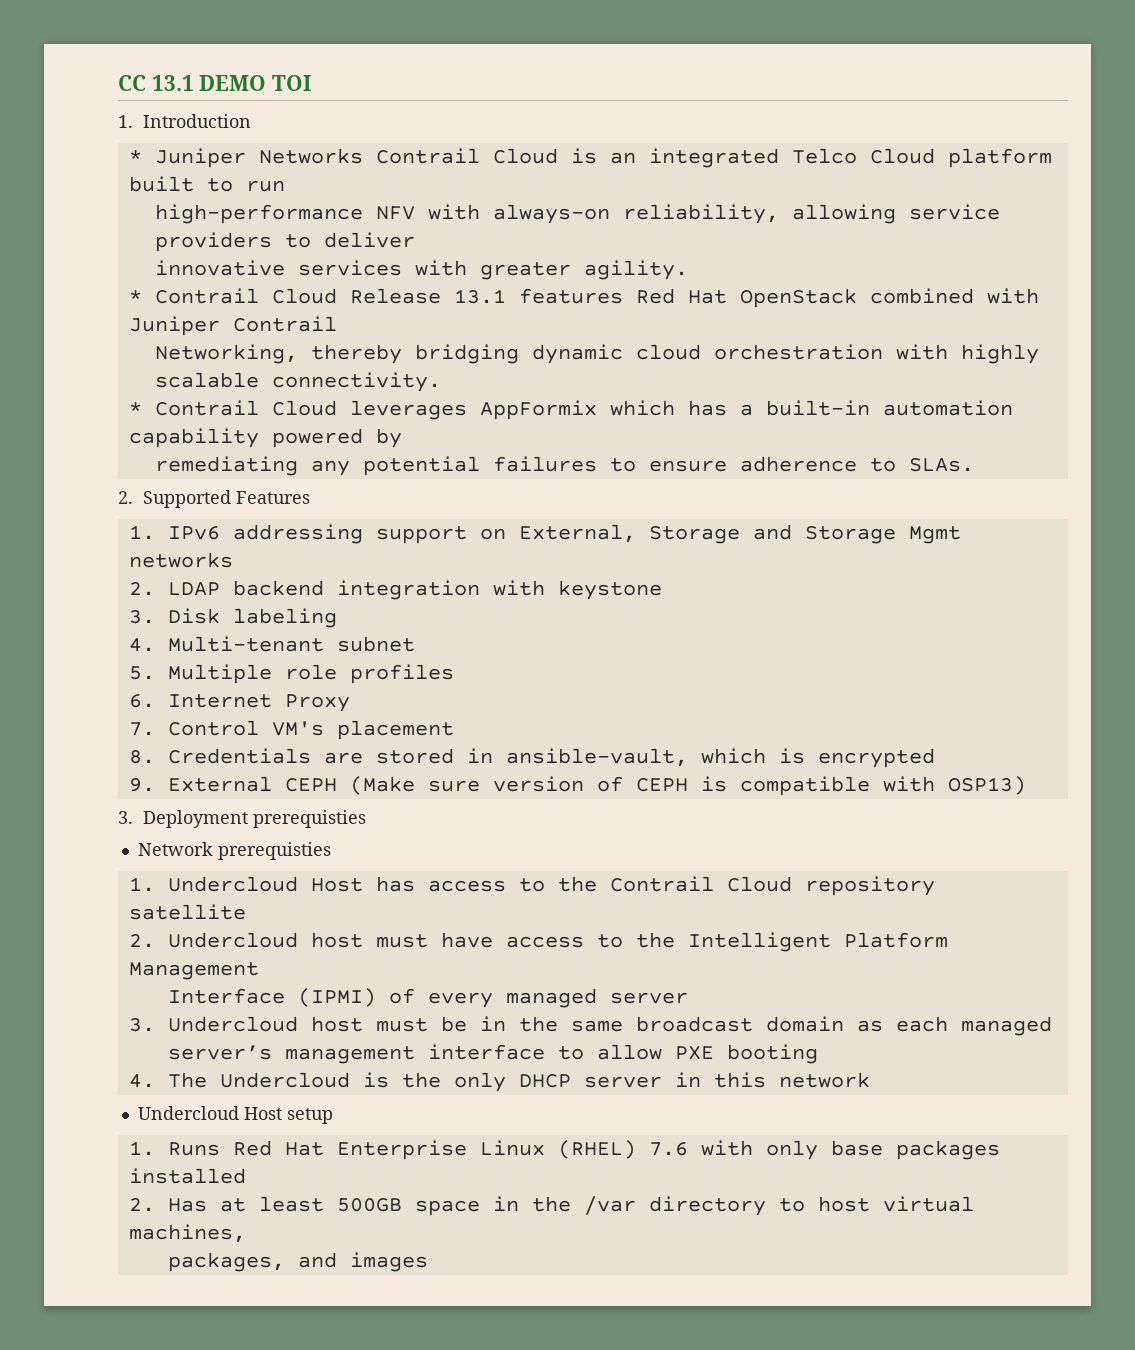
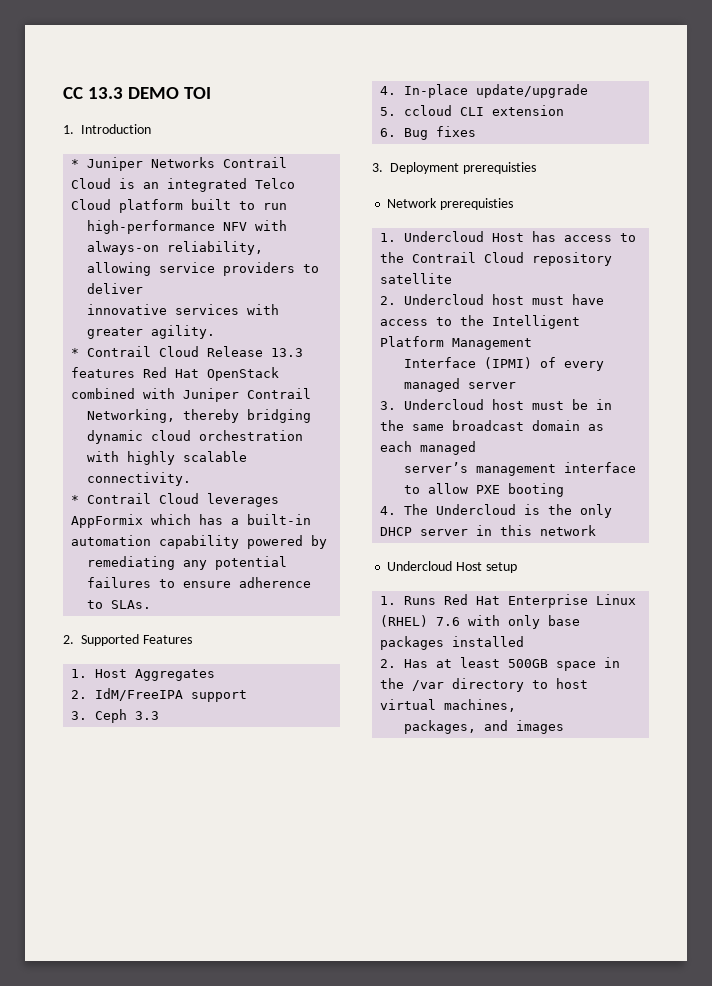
- CC 13.1 DEMO TOI
+ CC 13.3 DEMO TOI
- * Contrail Cloud Release 13.1 features Red Hat OpenStack combined with Juniper Contrail
+ * Contrail Cloud Release 13.3 features Red Hat OpenStack combined with Juniper Contrail
- 1. IPv6 addressing support on External, Storage and Storage Mgmt networks
- 2. LDAP backend integration with keystone
- 3. Disk labeling
- 4. Multi-tenant subnet
+ 1. Host Aggregates
+ 2. IdM/FreeIPA support
+ 3. Ceph 3.3
+ 4. In-place update/upgrade
- 5. Multiple role profiles
- 6. Internet Proxy
- 7. Control VM's placement
- 8. Credentials are stored in ansible-vault, which is encrypted
- 9. External CEPH (Make sure version of CEPH is compatible with OSP13)
+ 5. ccloud CLI extension
+ 6. Bug fixes

